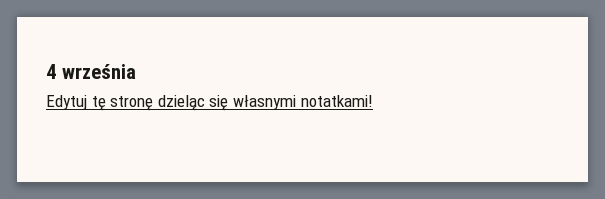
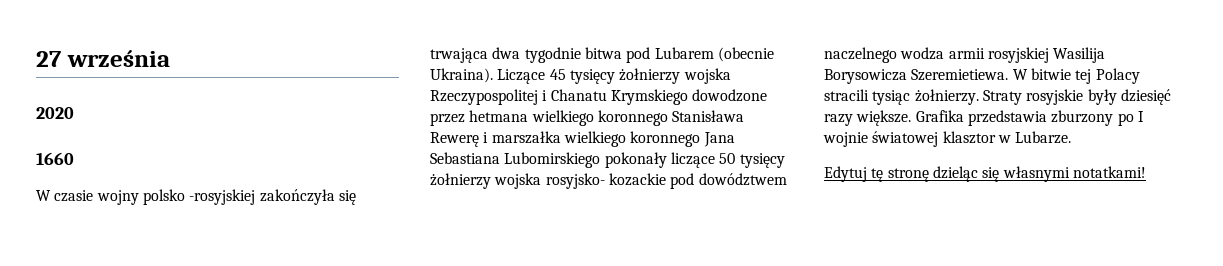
- 4 września
+ 27 września
+ 2020
+ 1660
+ W czasie wojny polsko -rosyjskiej zakończyła się trwająca dwa tygodnie bitwa pod Lubarem (obecnie Ukraina). Liczące 45 tysięcy żołnierzy wojska Rzeczypospolitej i Chanatu Krymskiego dowodzone przez hetmana wielkiego koronnego Stanisława Rewerę i marszałka wielkiego koronnego Jana Sebastiana Lubomirskiego pokonały liczące 50 tysięcy żołnierzy wojska rosyjsko- kozackie pod dowództwem naczelnego wodza armii rosyjskiej Wasilija Borysowicza Szeremietiewa. W bitwie tej Polacy stracili tysiąc żołnierzy. Straty rosyjskie były dziesięć razy większe. Grafika przedstawia zburzony po I wojnie światowej klasztor w Lubarze.

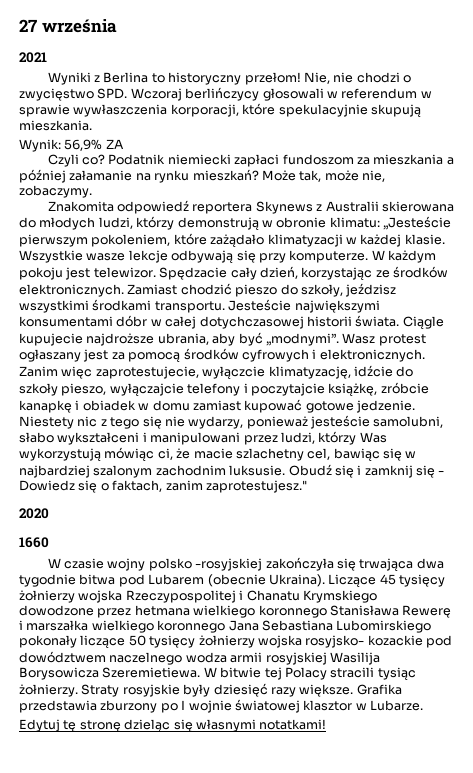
+ 2021
+ Wyniki z Berlina to historyczny przełom! Nie, nie chodzi o zwycięstwo SPD. Wczoraj berlińczycy głosowali w referendum w sprawie wywłaszczenia korporacji, które spekulacyjnie skupują mieszkania.
+ Wynik: 56,9% ZA
+ Czyli co? Podatnik niemiecki zapłaci fundoszom za mieszkania a później załamanie na rynku mieszkań? Może tak, może nie, zobaczymy.
+ Znakomita odpowiedź reportera Skynews z Australii skierowana do młodych ludzi, którzy demonstrują w obronie klimatu: „Jesteście pierwszym pokoleniem, które zażądało klimatyzacji w każdej klasie. Wszystkie wasze lekcje odbywają się przy komputerze. W każdym pokoju jest telewizor. Spędzacie cały dzień, korzystając ze środków elektronicznych. Zamiast chodzić pieszo do szkoły, jeździsz wszystkimi środkami transportu. Jesteście największymi konsumentami dóbr w całej dotychczasowej historii świata. Ciągle kupujecie najdroższe ubrania, aby być „modnymi”. Wasz protest ogłaszany jest za pomocą środków cyfrowych i elektronicznych. Zanim więc zaprotestujecie, wyłączcie klimatyzację, idźcie do szkoły pieszo, wyłączajcie telefony i poczytajcie książkę, zróbcie kanapkę i obiadek w domu zamiast kupować gotowe jedzenie. Niestety nic z tego się nie wydarzy, ponieważ jesteście samolubni, słabo wykształceni i manipulowani przez ludzi, którzy Was wykorzystują mówiąc ci, że macie szlachetny cel, bawiąc się w najbardziej szalonym zachodnim luksusie. Obudź się i zamknij się - Dowiedz się o faktach, zanim zaprotestujesz."

